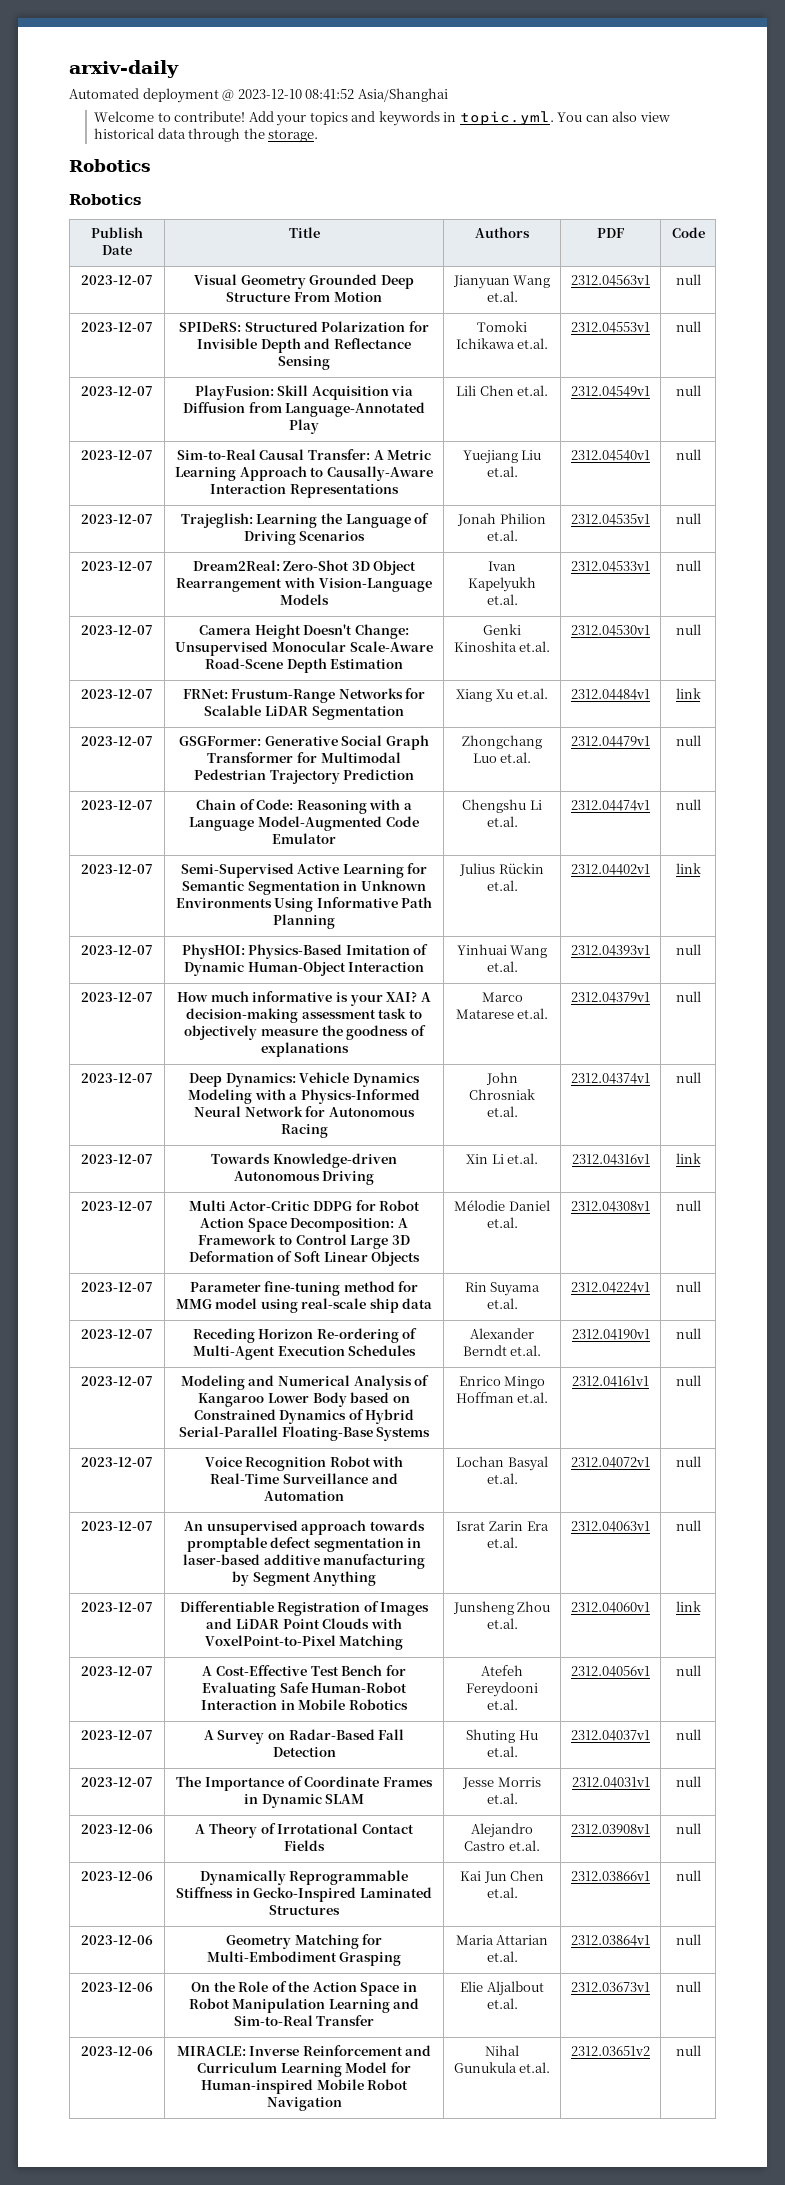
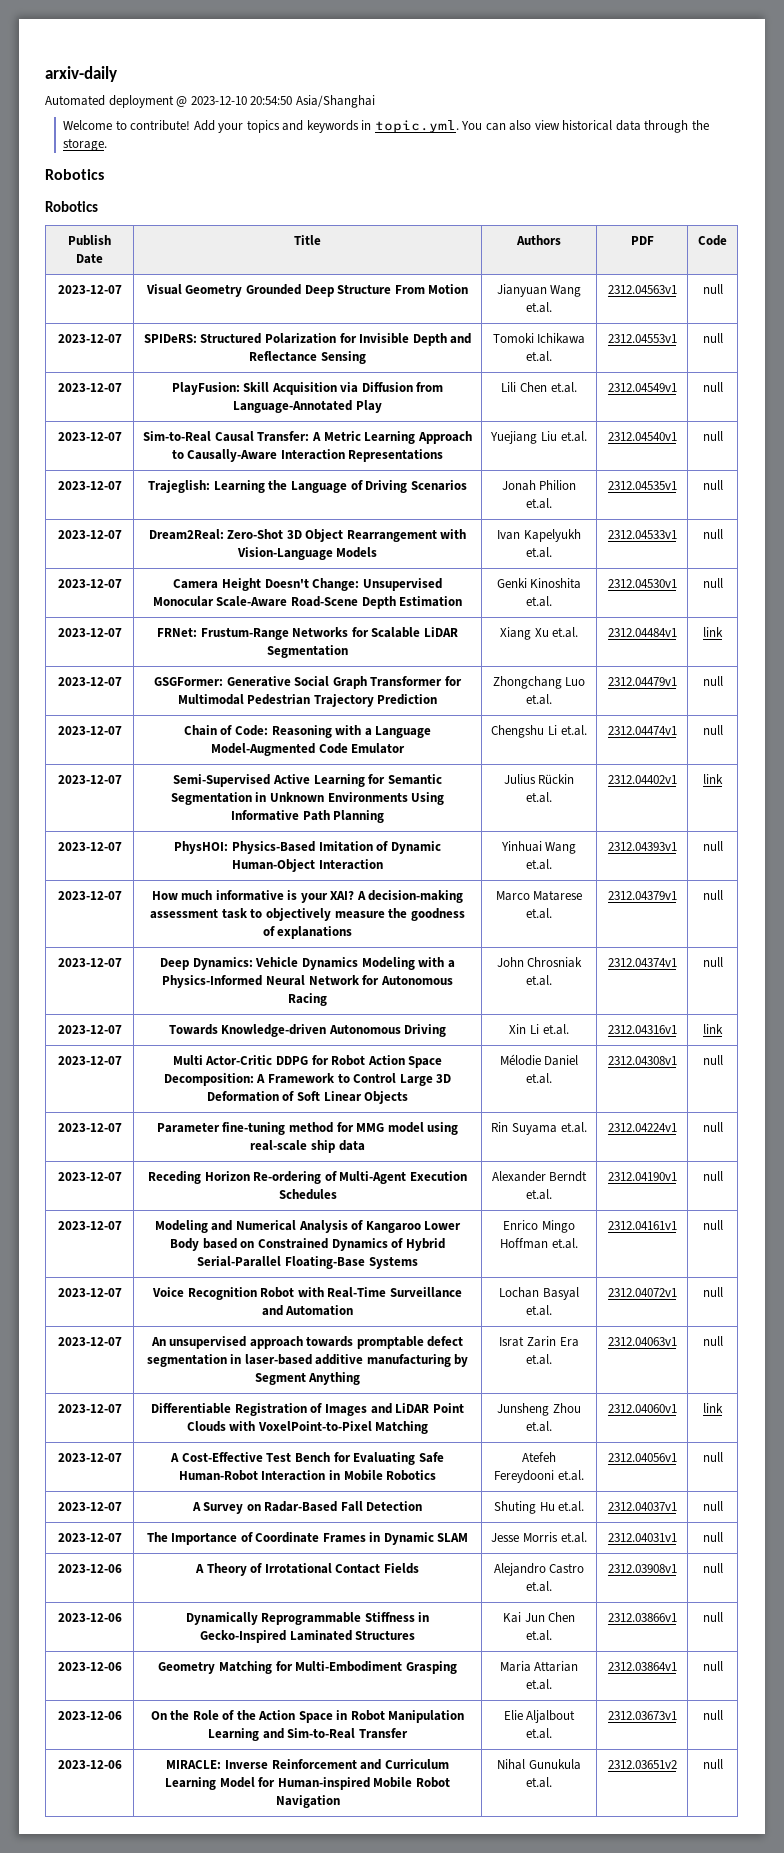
- Automated deployment @ 2023-12-10 08:41:52 Asia/Shanghai
+ Automated deployment @ 2023-12-10 20:54:50 Asia/Shanghai

